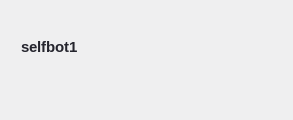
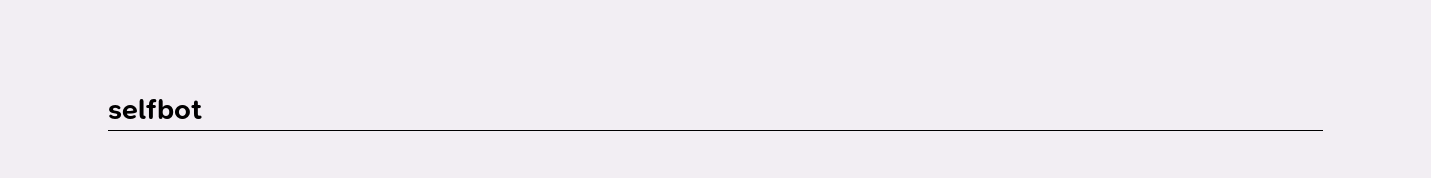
- selfbot1
+ selfbot

